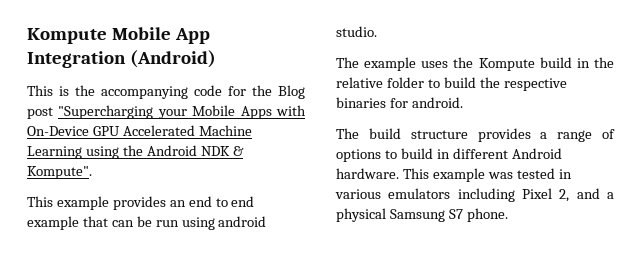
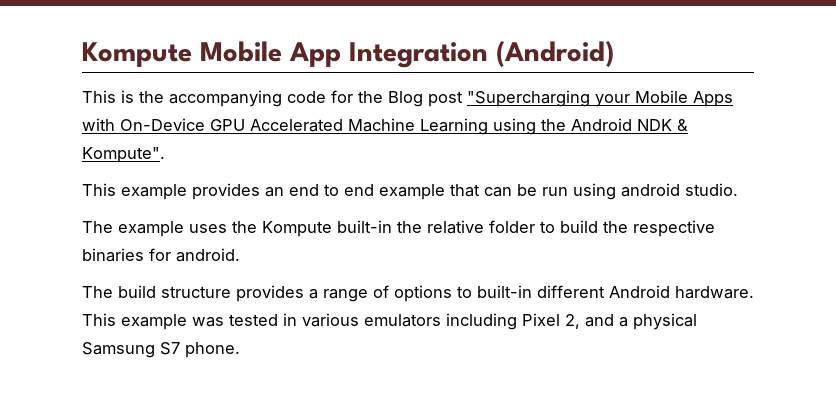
- The example uses the Kompute build in the relative folder to build the respective binaries for android.
+ The example uses the Kompute built-in the relative folder to build the respective binaries for android.
- The build structure provides a range of options to build in different Android hardware.
+ The build structure provides a range of options to built-in different Android hardware.

